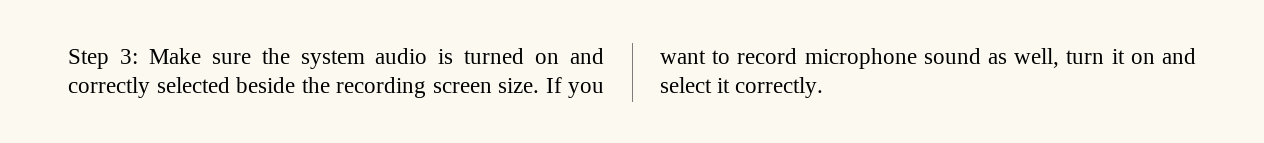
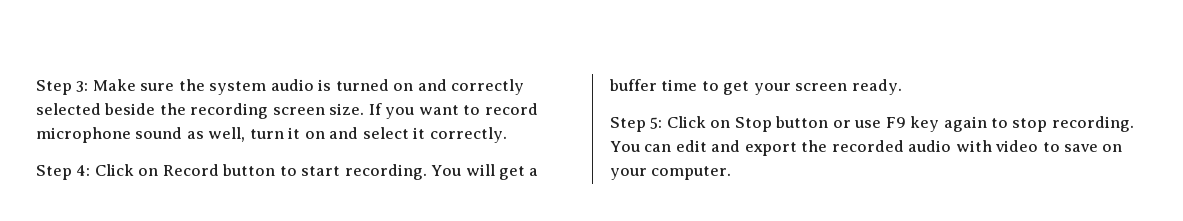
+ Step 4: Click on Record button to start recording. You will get a buffer time to get your screen ready.
+ Step 5: Click on Stop button or use F9 key again to stop recording. You can edit and export the recorded audio with video to save on your computer.

